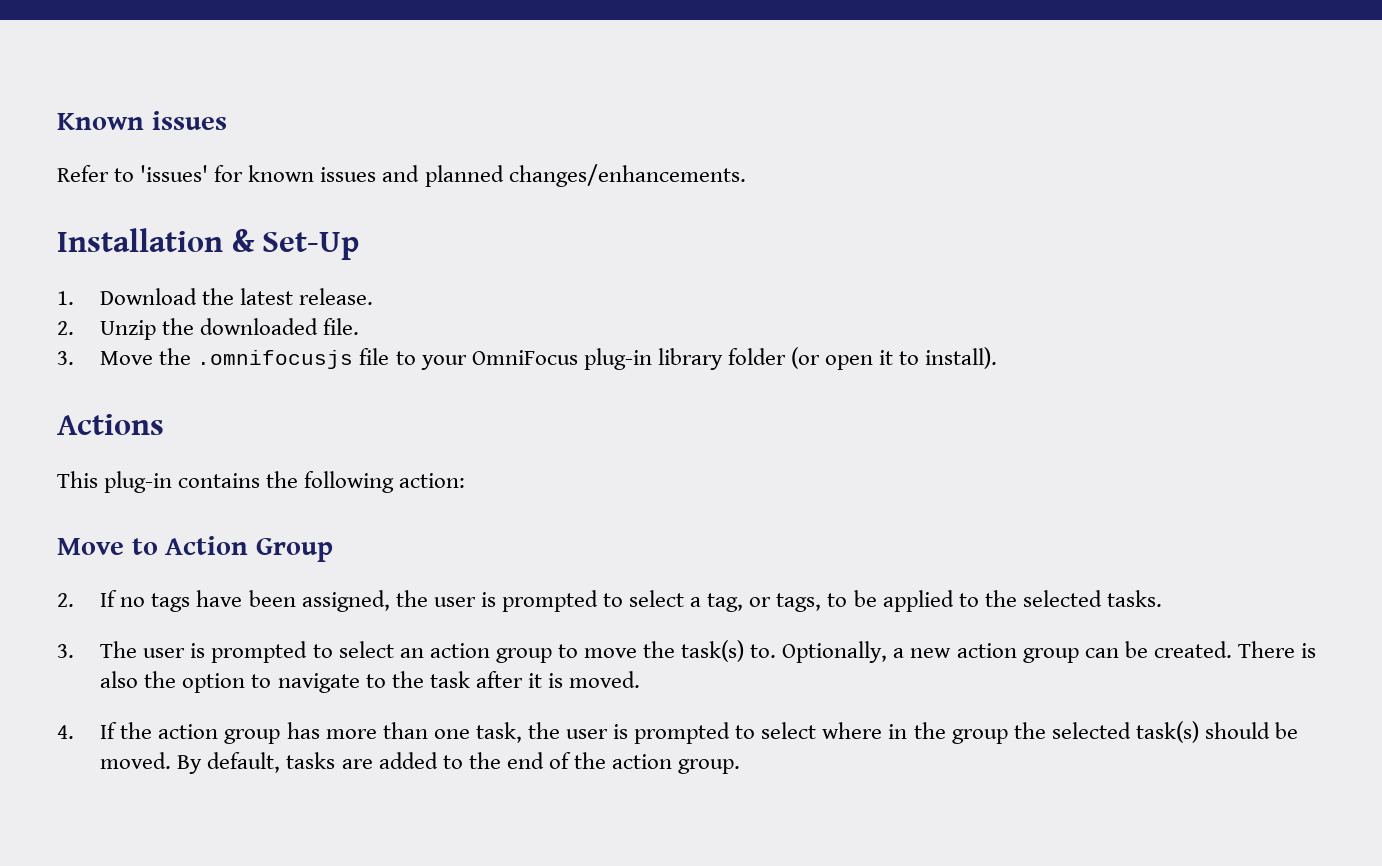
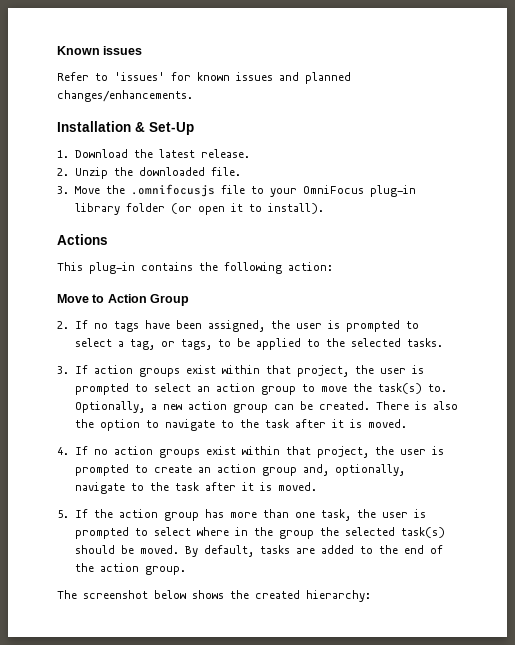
- 3. The user is prompted to select an action group to move the task(s) to.
+ 3. If action groups exist within that project, the user is prompted to select an action group to move the task(s) to.
- 4. If the action group has more than one task, the user is prompted to select where in the group the selected task(s) should be moved.
+ 4. If no action groups exist within that project, the user is prompted to create an action group and, optionally, navigate to the task after it is moved.
+ 5. If the action group has more than one task, the user is prompted to select where in the group the selected task(s) should be moved.
+ The screenshot below shows the created hierarchy:

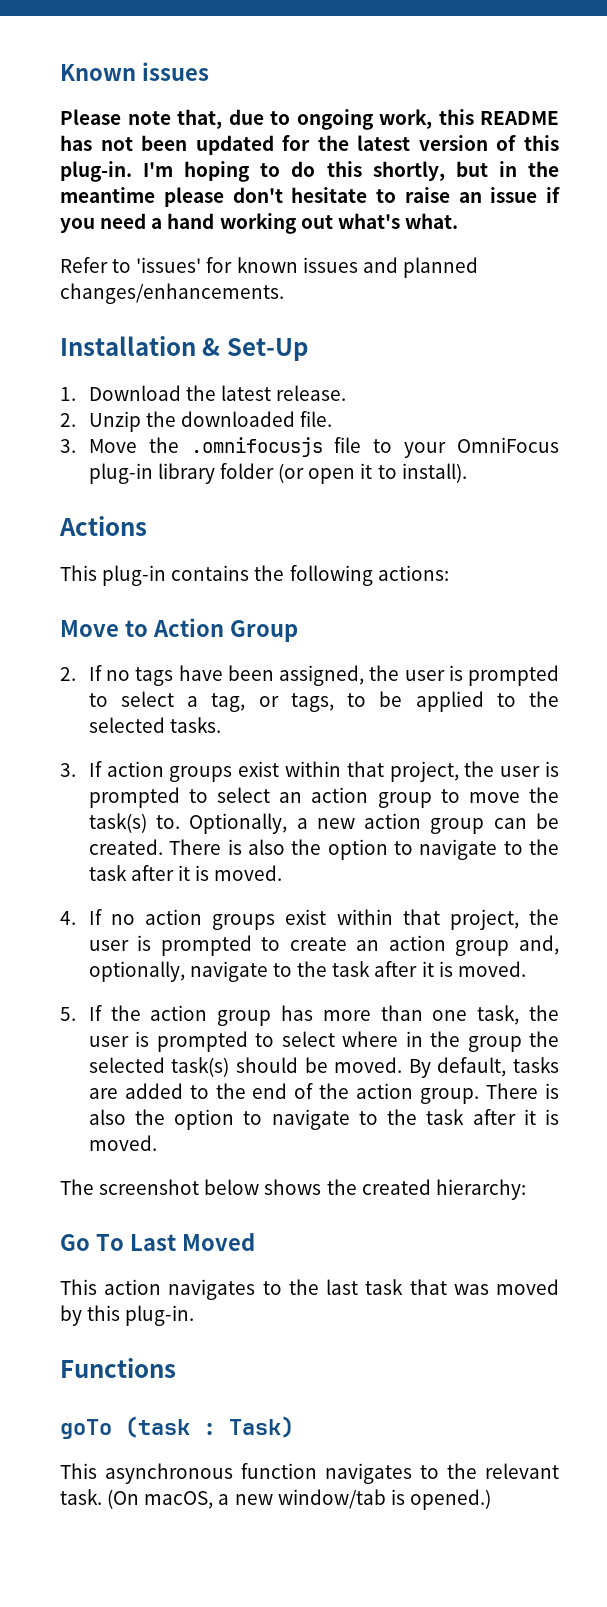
+ Please note that, due to ongoing work, this README has not been updated for the latest version of this plug-in. I'm hoping to do this shortly, but in the meantime please don't hesitate to raise an issue if you need a hand working out what's what.
- This plug-in contains the following action:
+ This plug-in contains the following actions:
- By default, tasks are added to the end of the action group.
+ By default, tasks are added to the end of the action group. There is also the option to navigate to the task after it is moved.
+ Go To Last Moved
+ This action navigates to the last task that was moved by this plug-in.
+ Functions
+ goTo (task : Task)
+ This asynchronous function navigates to the relevant task. (On macOS, a new window/tab is opened.)

